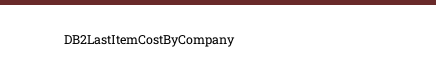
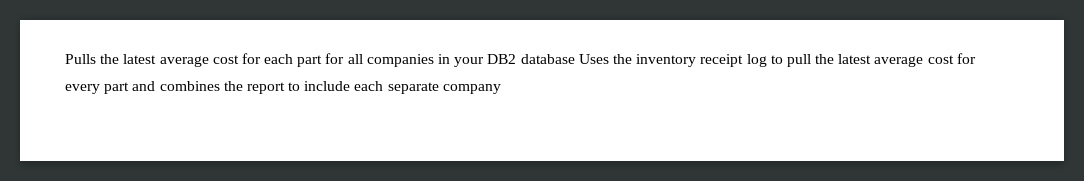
- DB2LastItemCostByCompany
+ Pulls the latest average cost for each part for all companies in your DB2 database Uses the inventory receipt log to pull the latest average cost for every part and combines the report to include each separate company

